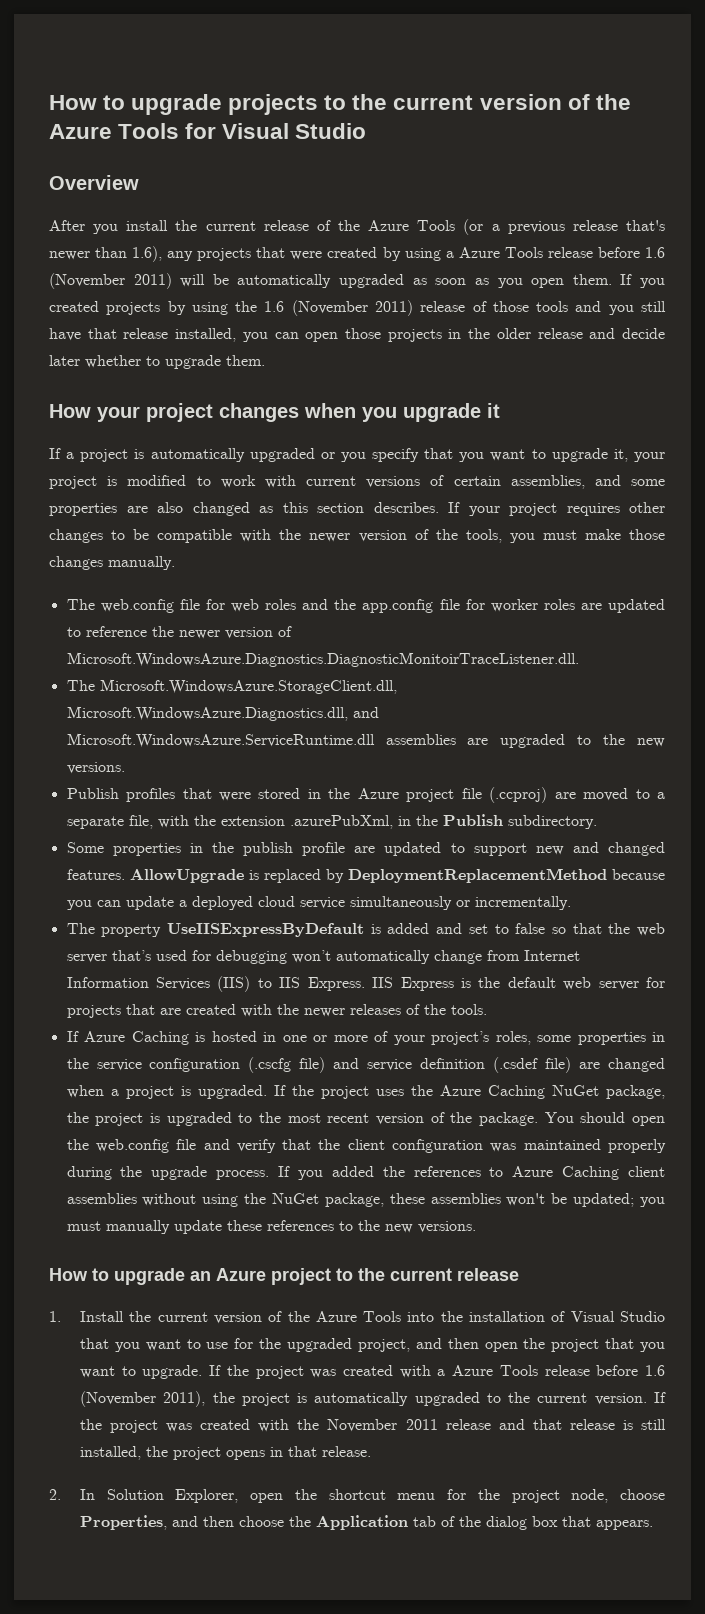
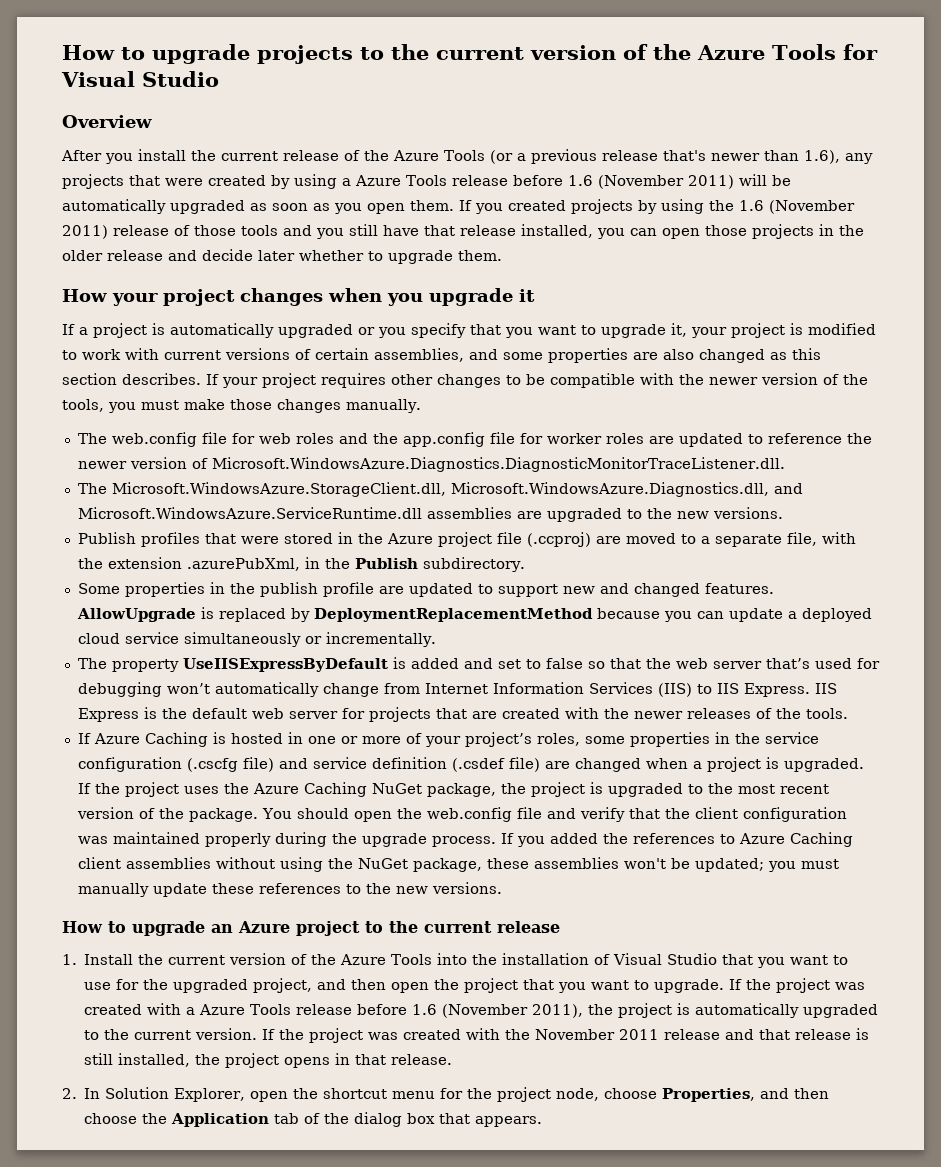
- The web.config file for web roles and the app.config file for worker roles are updated to reference the newer version of Microsoft.WindowsAzure.Diagnostics.DiagnosticMonitoirTraceListener.dll.
+ The web.config file for web roles and the app.config file for worker roles are updated to reference the newer version of Microsoft.WindowsAzure.Diagnostics.DiagnosticMonitorTraceListener.dll.

